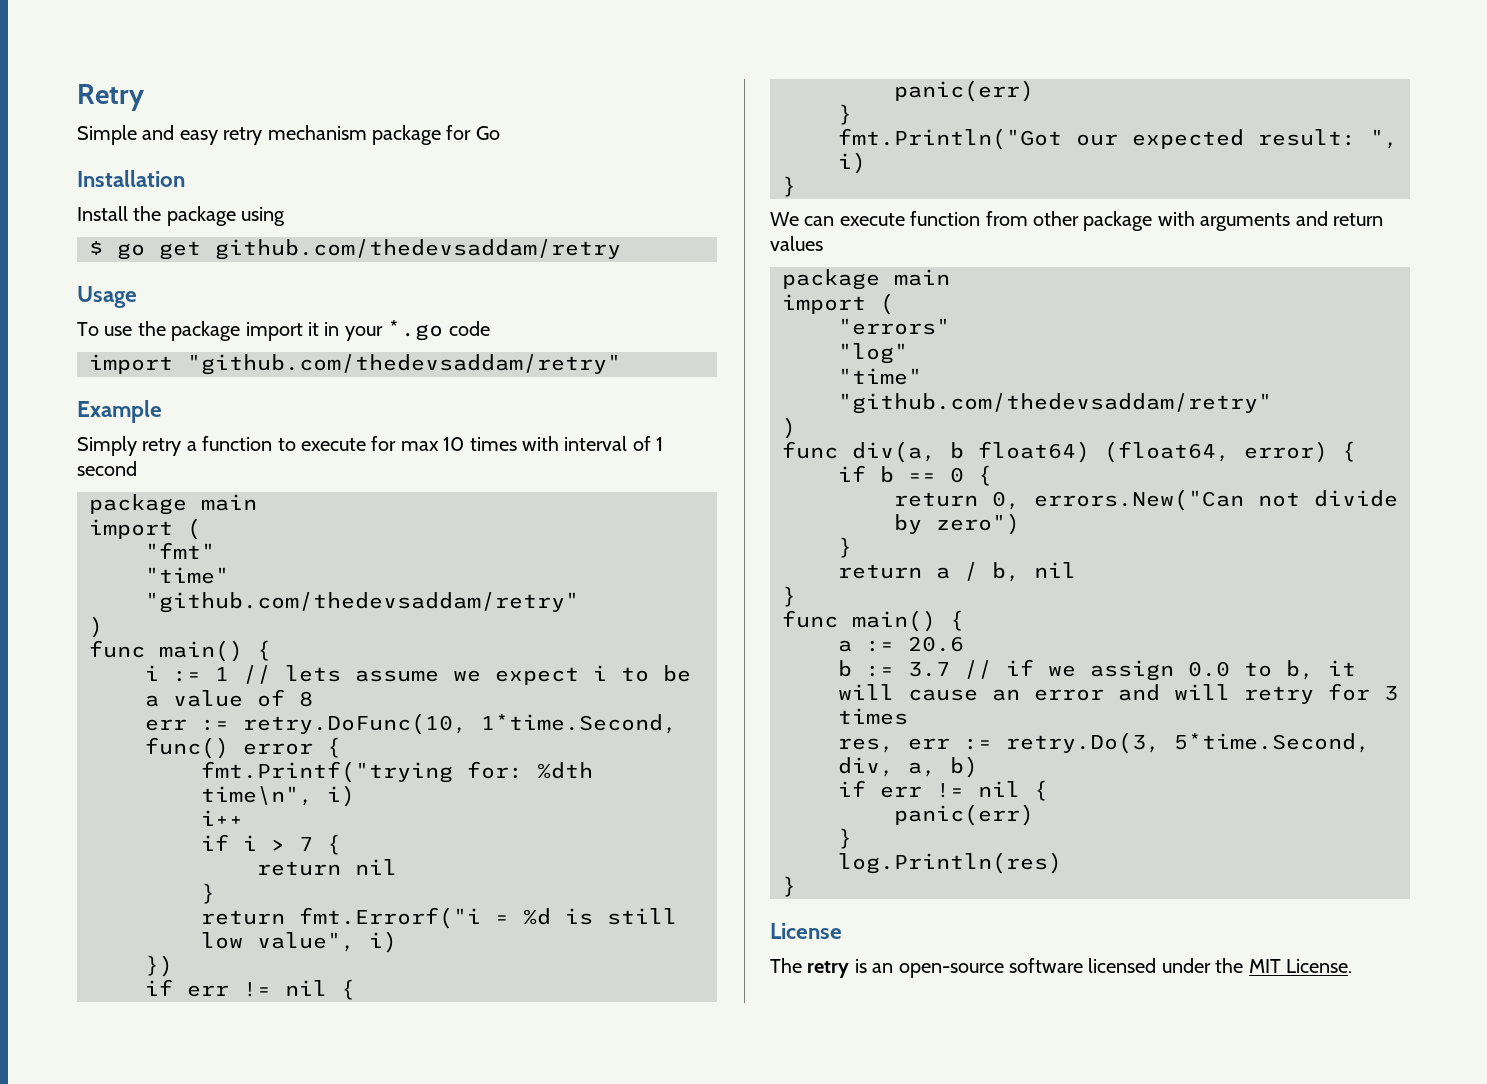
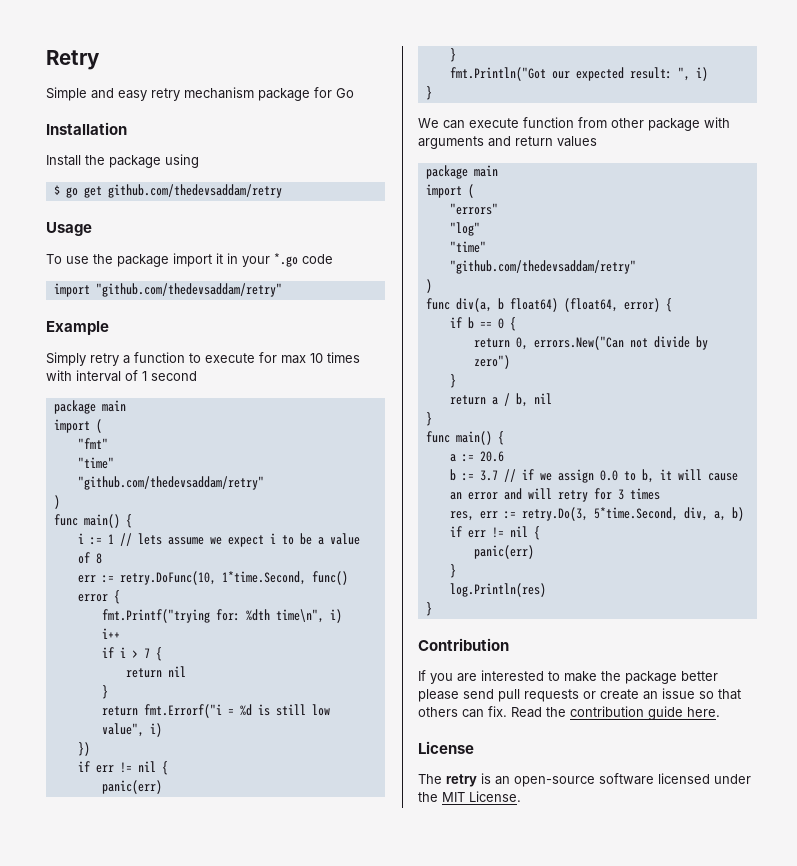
+ Contribution
+ If you are interested to make the package better please send pull requests or create an issue so that others can fix. Read the contribution guide here.

